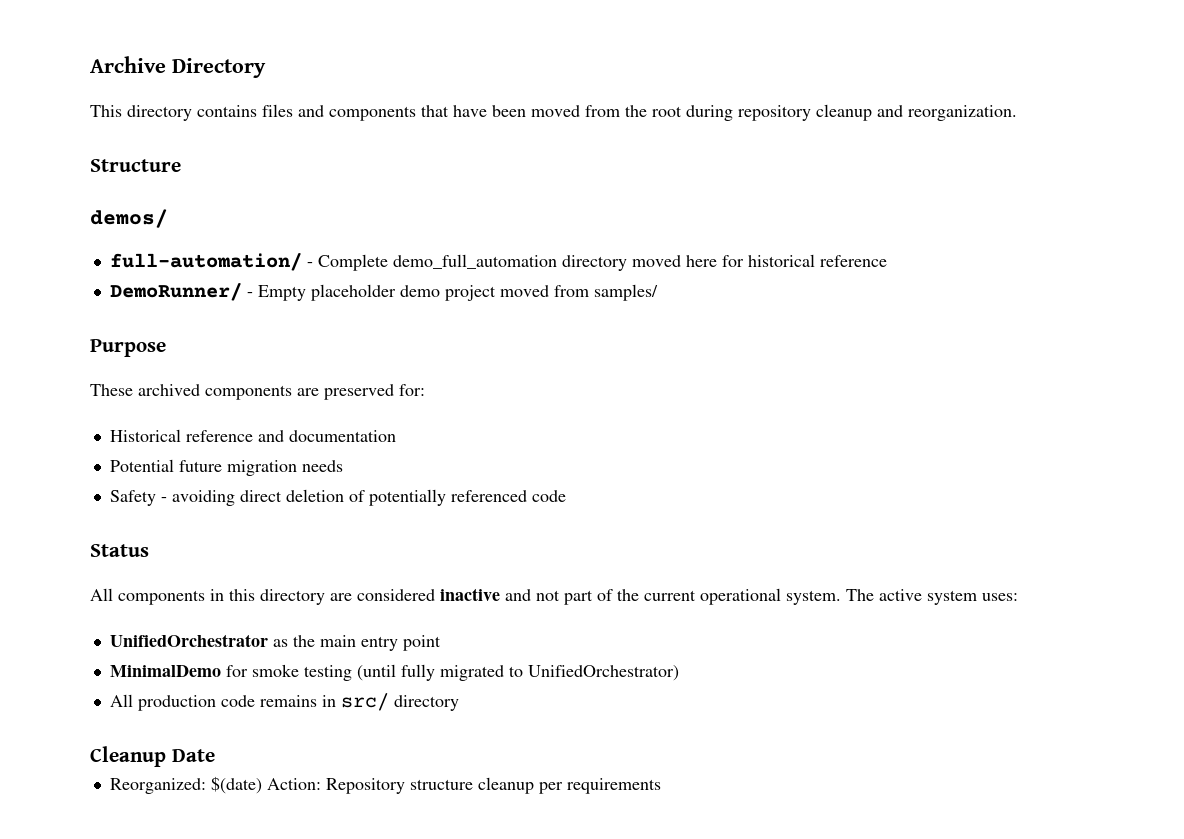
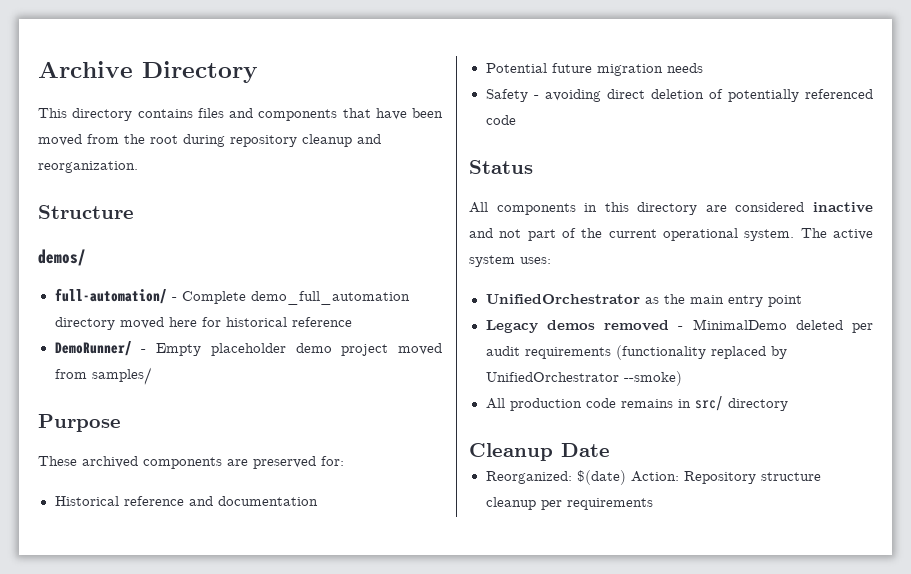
- MinimalDemo for smoke testing (until fully migrated to UnifiedOrchestrator)
+ Legacy demos removed - MinimalDemo deleted per audit requirements (functionality replaced by UnifiedOrchestrator --smoke)

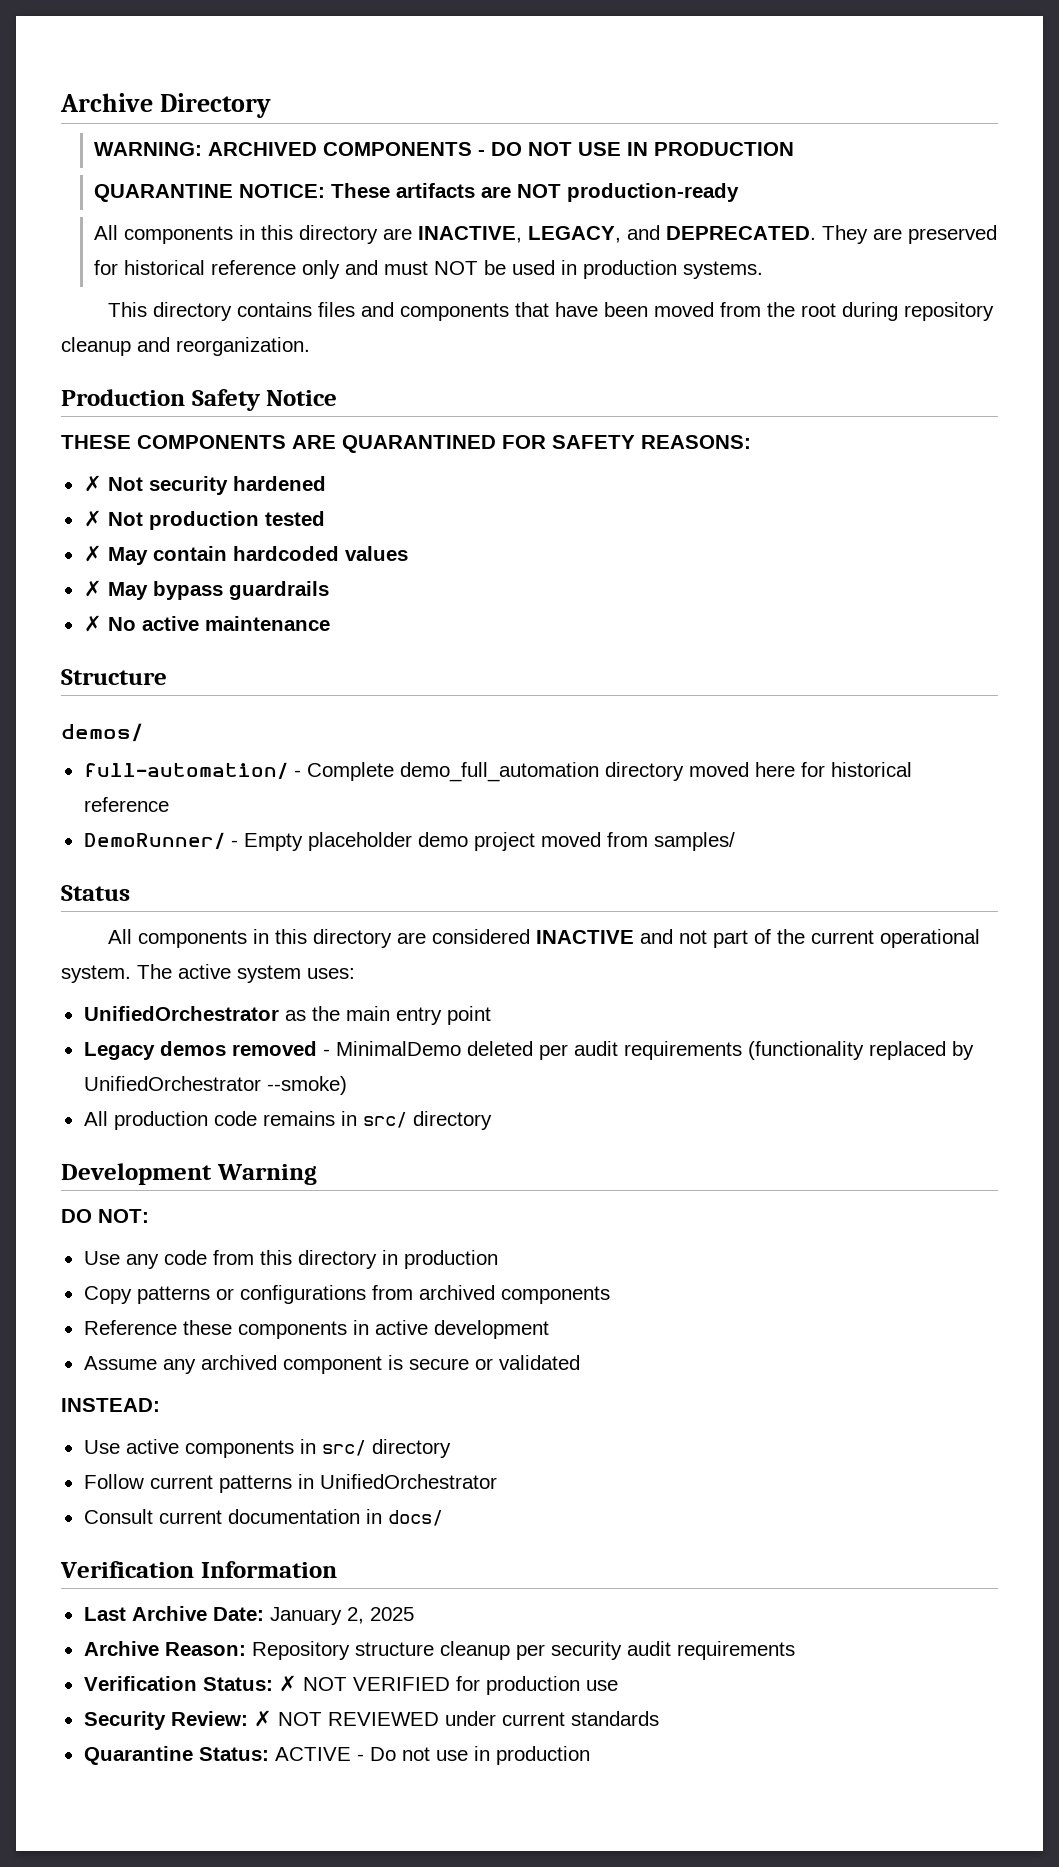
+ WARNING: ARCHIVED COMPONENTS - DO NOT USE IN PRODUCTION
+ QUARANTINE NOTICE: These artifacts are NOT production-ready
+ All components in this directory are INACTIVE, LEGACY, and DEPRECATED. They are preserved for historical reference only and must NOT be used in production systems.
+ Production Safety Notice
+ THESE COMPONENTS ARE QUARANTINED FOR SAFETY REASONS:
+ ✗ Not security hardened
+ ✗ Not production tested
+ ✗ May contain hardcoded values
+ ✗ May bypass guardrails
+ ✗ No active maintenance
- Purpose
- These archived components are preserved for:
- Historical reference and documentation
- Potential future migration needs
- Safety - avoiding direct deletion of potentially referenced code
- All components in this directory are considered inactive and not part of the current operational system.
+ All components in this directory are considered INACTIVE and not part of the current operational system.
- Cleanup Date
- Reorganized: $(date) Action: Repository structure cleanup per requirements
+ Development Warning
+ DO NOT:
+ Use any code from this directory in production
+ Copy patterns or configurations from archived components
+ Reference these components in active development
+ Assume any archived component is secure or validated
+ INSTEAD:
+ Use active components in src/ directory
+ Follow current patterns in UnifiedOrchestrator
+ Consult current documentation in docs/
+ Verification Information
+ Last Archive Date: January 2, 2025
+ Archive Reason: Repository structure cleanup per security audit requirements
+ Verification Status: ✗ NOT VERIFIED for production use
+ Security Review: ✗ NOT REVIEWED under current standards
+ Quarantine Status: ACTIVE - Do not use in production

